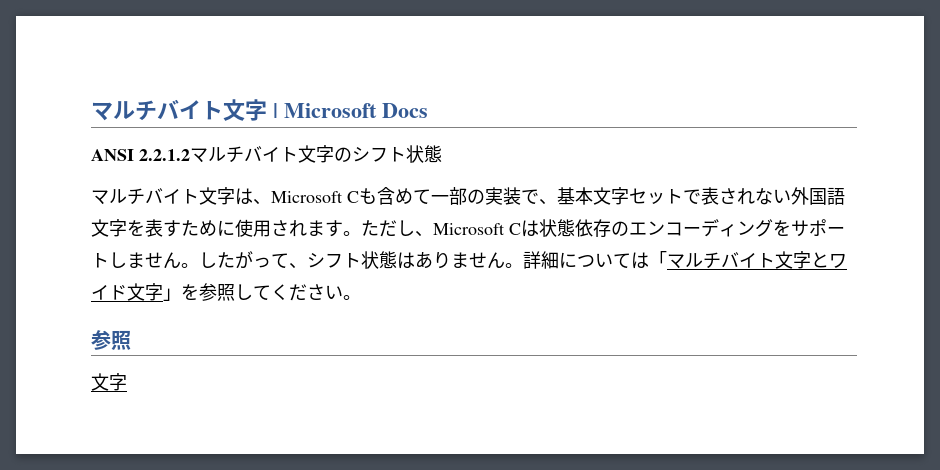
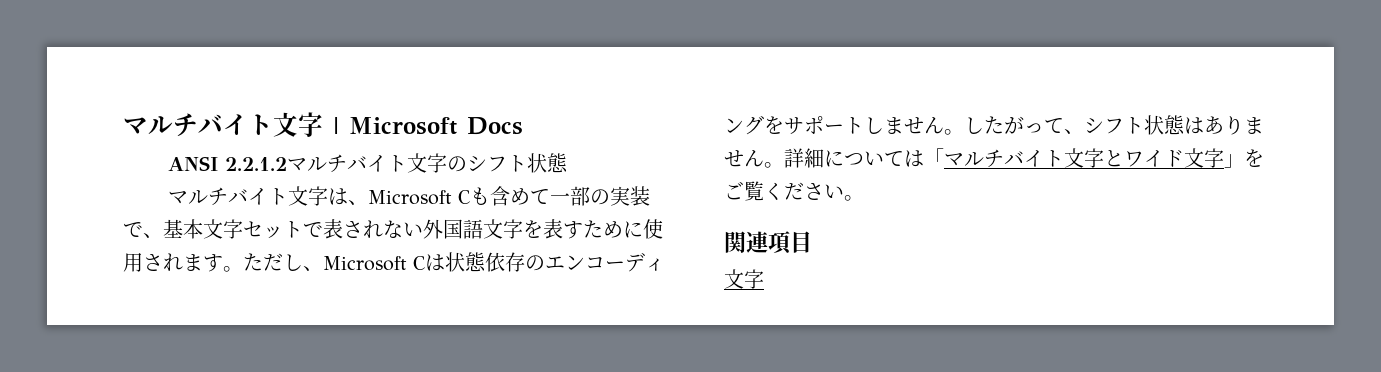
- 詳細については「マルチバイト文字とワイド文字」を参照してください。
- 参照
+ 詳細については「マルチバイト文字とワイド文字」をご覧ください。
+ 関連項目

